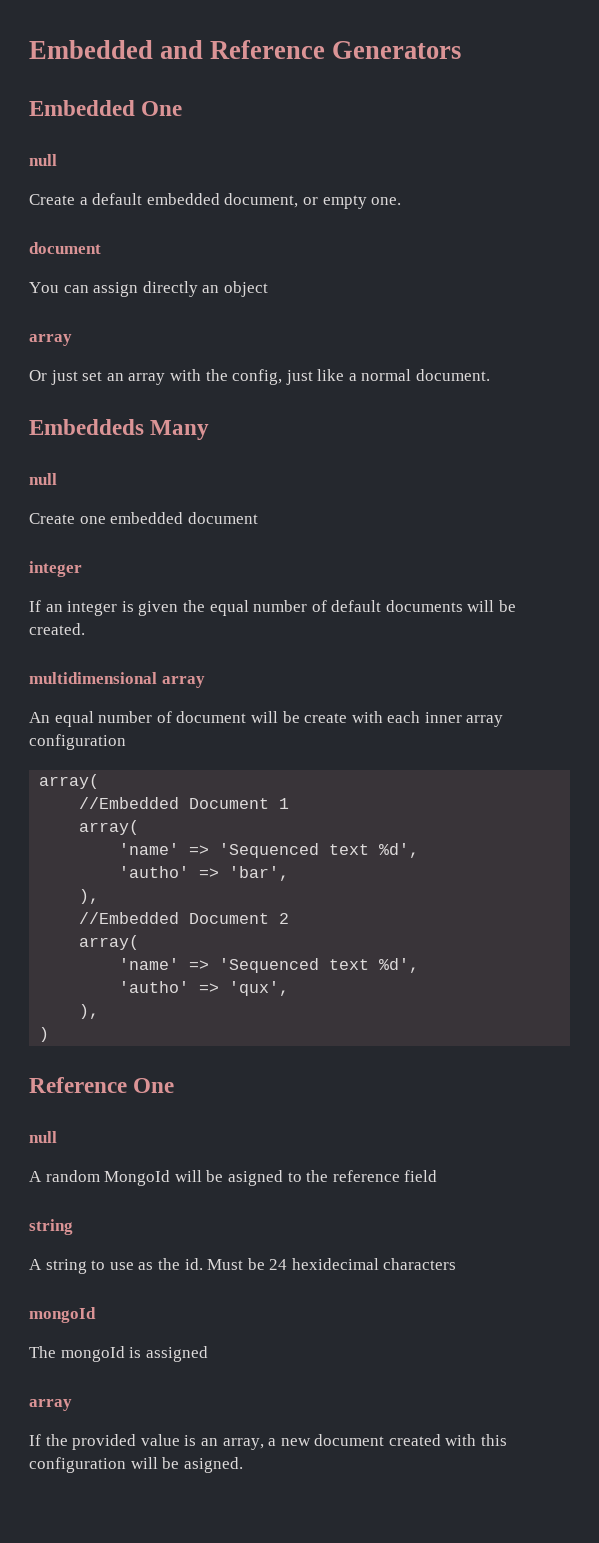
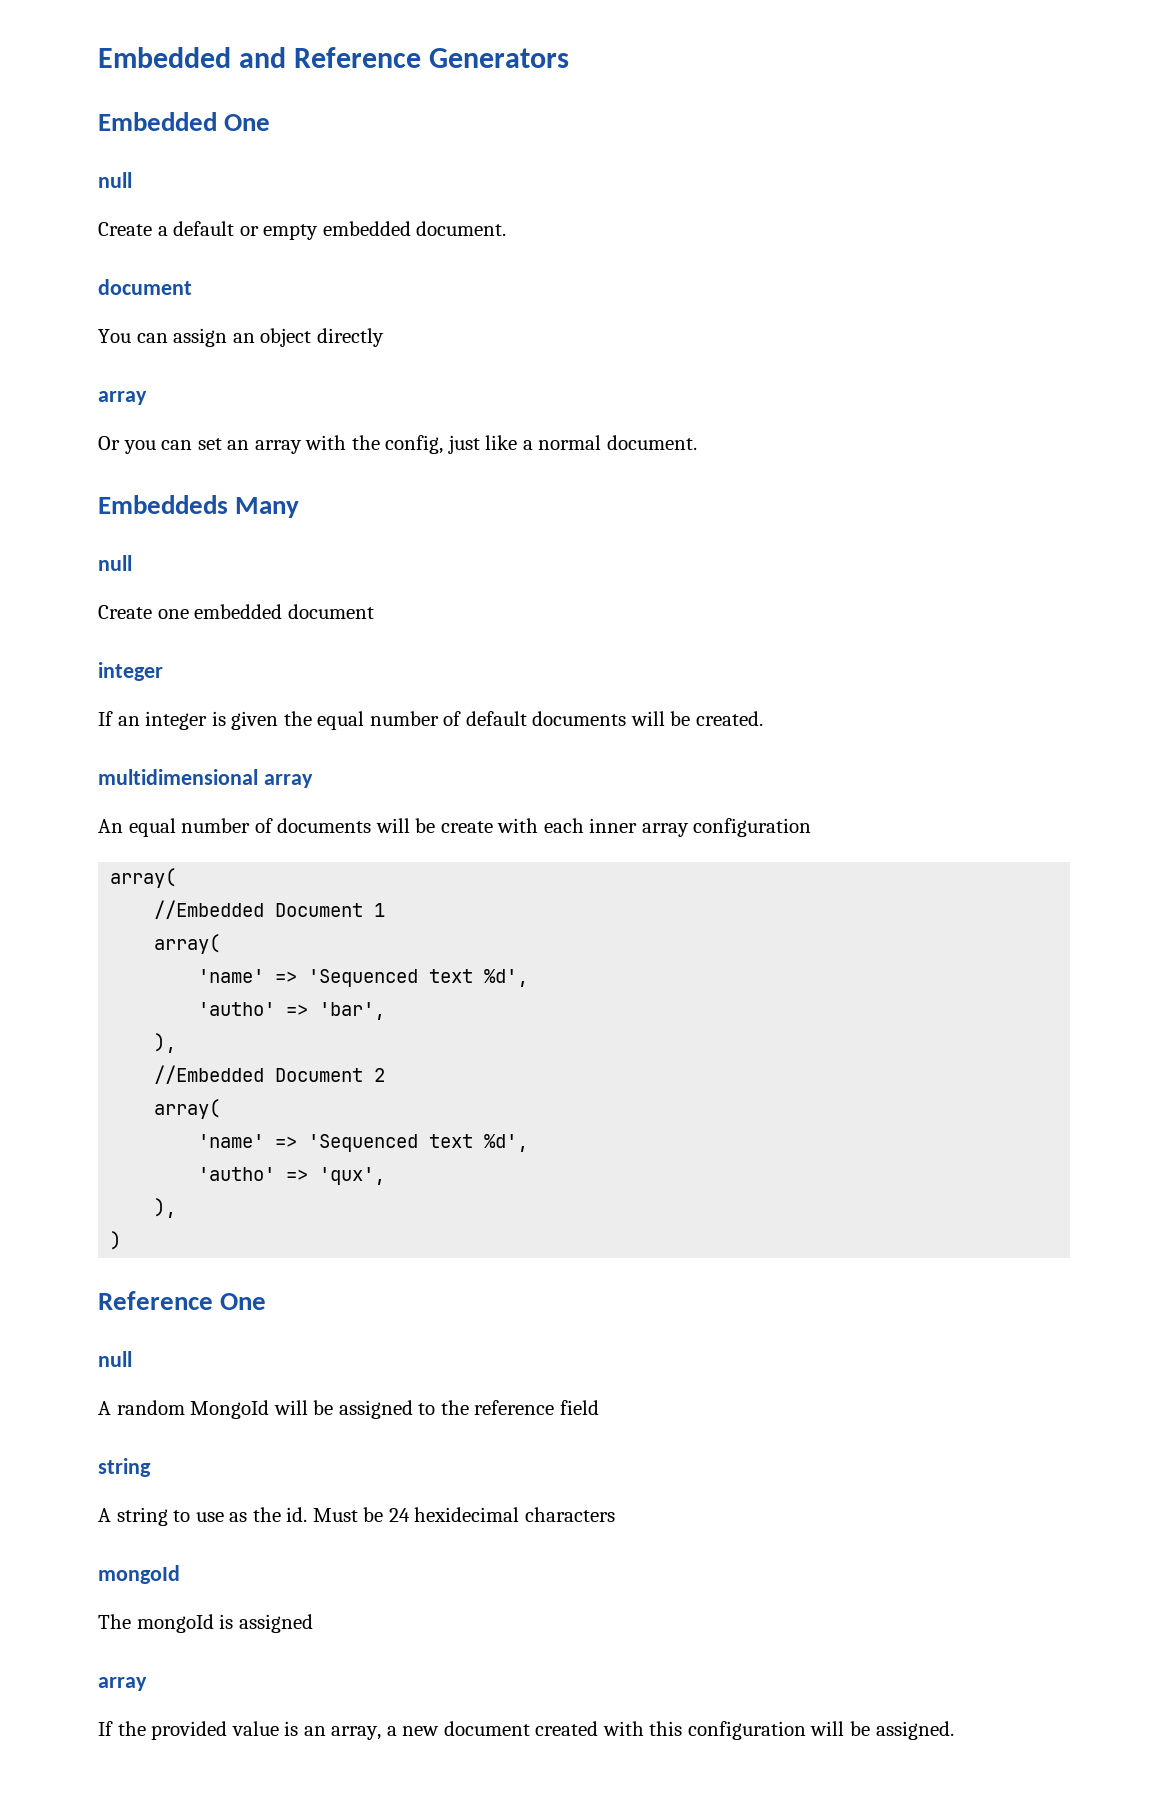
- Create a default embedded document, or empty one.
+ Create a default or empty embedded document.
- You can assign directly an object
+ You can assign an object directly
- Or just set an array with the config, just like a normal document.
+ Or you can set an array with the config, just like a normal document.
- An equal number of document will be create with each inner array configuration
+ An equal number of documents will be create with each inner array configuration
- A random MongoId will be asigned to the reference field
+ A random MongoId will be assigned to the reference field
- If the provided value is an array, a new document created with this configuration will be asigned.
+ If the provided value is an array, a new document created with this configuration will be assigned.

